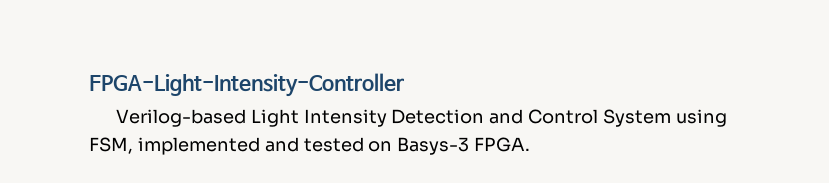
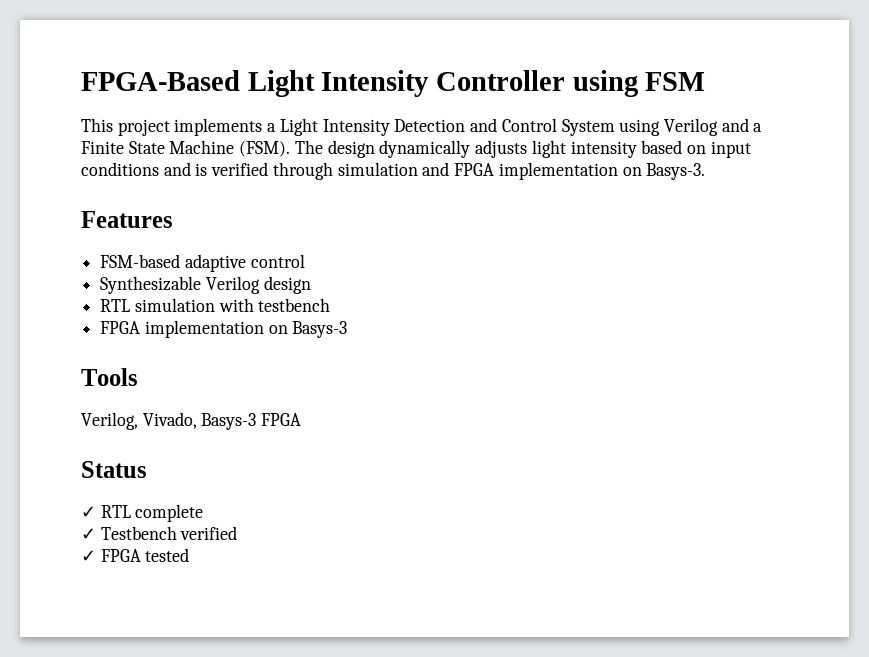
- FPGA-Light-Intensity-Controller
- Verilog-based Light Intensity Detection and Control System using FSM, implemented and tested on Basys-3 FPGA.
+ FPGA-Based Light Intensity Controller using FSM
+ This project implements a Light Intensity Detection and Control System using Verilog and a Finite State Machine (FSM). The design dynamically adjusts light intensity based on input conditions and is verified through simulation and FPGA implementation on Basys-3.
+ Features
+ FSM-based adaptive control
+ Synthesizable Verilog design
+ RTL simulation with testbench
+ FPGA implementation on Basys-3
+ Tools
+ Verilog, Vivado, Basys-3 FPGA
+ Status
+ ✓ RTL complete
+ ✓ Testbench verified
+ ✓ FPGA tested

